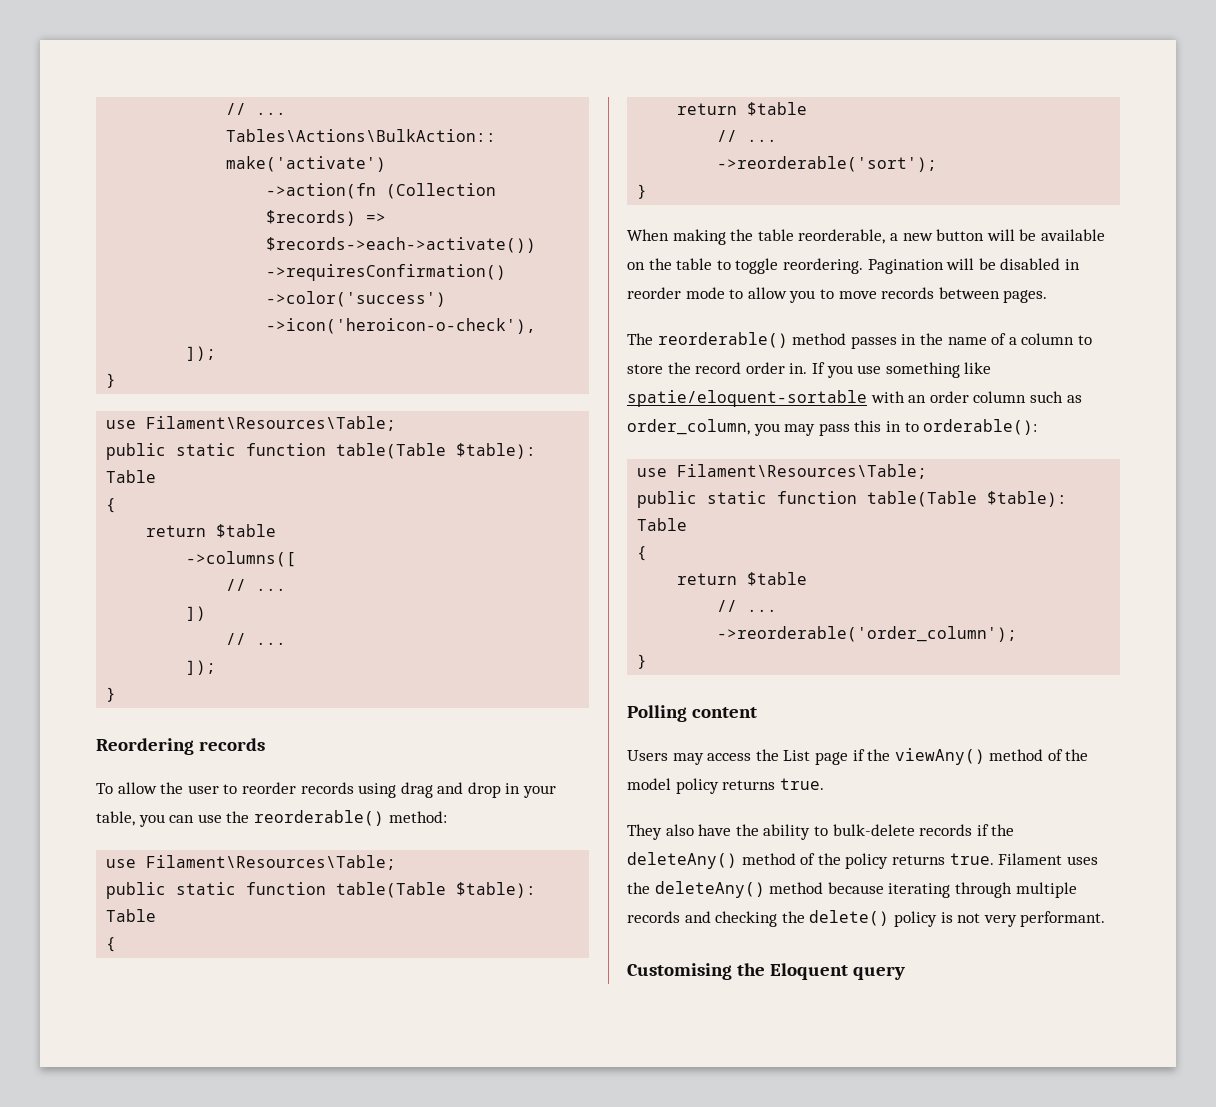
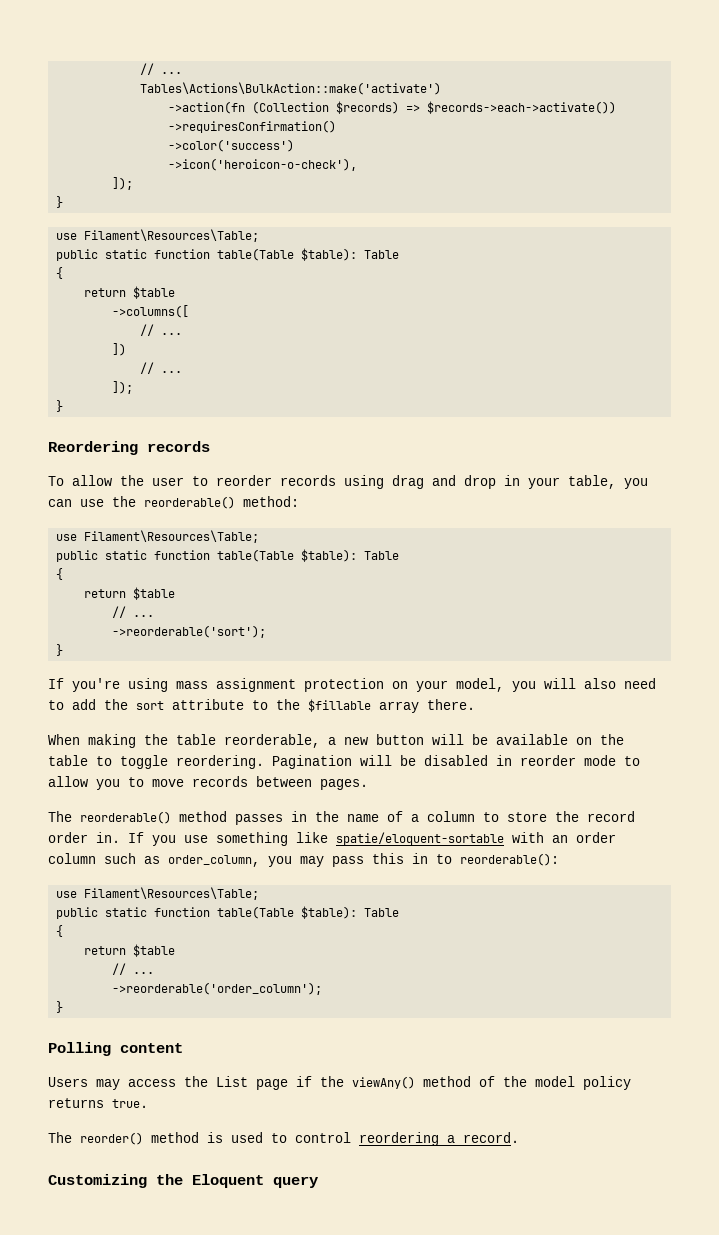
+ If you're using mass assignment protection on your model, you will also need to add the sort attribute to the $fillable array there.
- If you use something like spatie/eloquent-sortable with an order column such as order_column, you may pass this in to orderable():
+ If you use something like spatie/eloquent-sortable with an order column such as order_column, you may pass this in to reorderable():
- They also have the ability to bulk-delete records if the deleteAny() method of the policy returns true. Filament uses the deleteAny() method because iterating through multiple records and checking the delete() policy is not very performant.
- Customising the Eloquent query
+ The reorder() method is used to control reordering a record.
+ Customizing the Eloquent query

